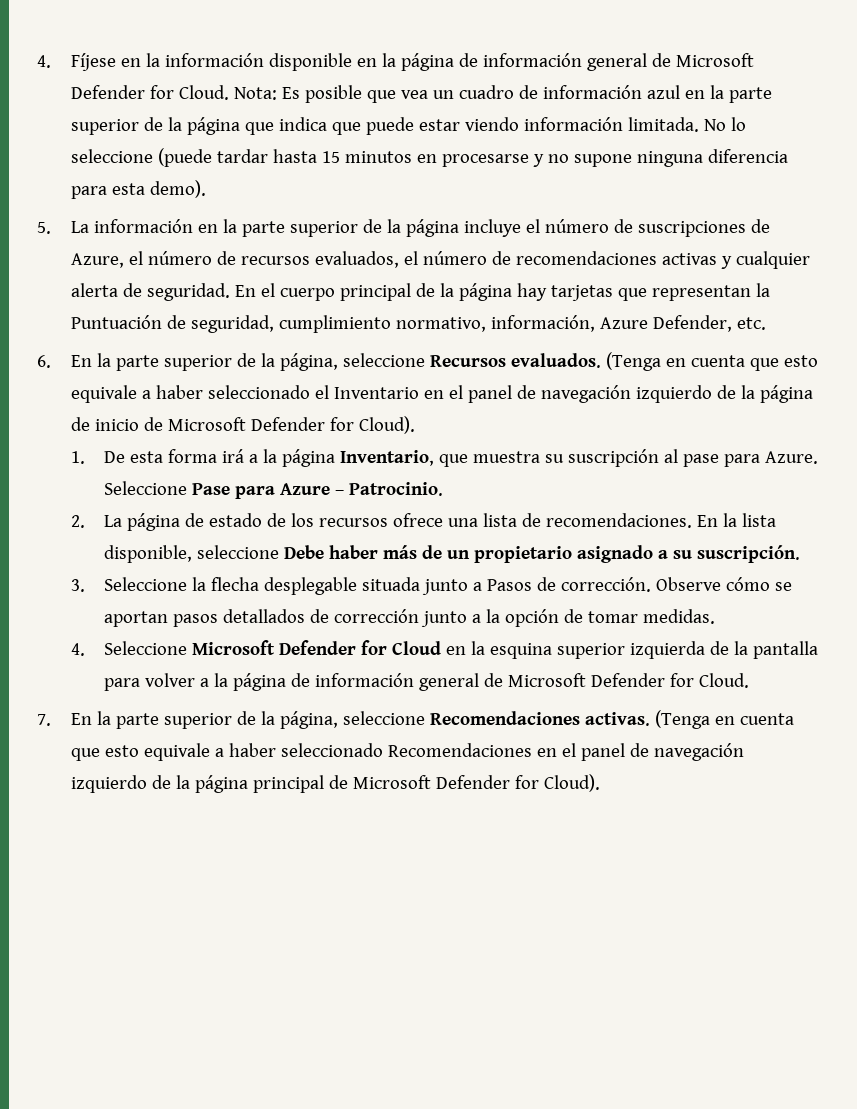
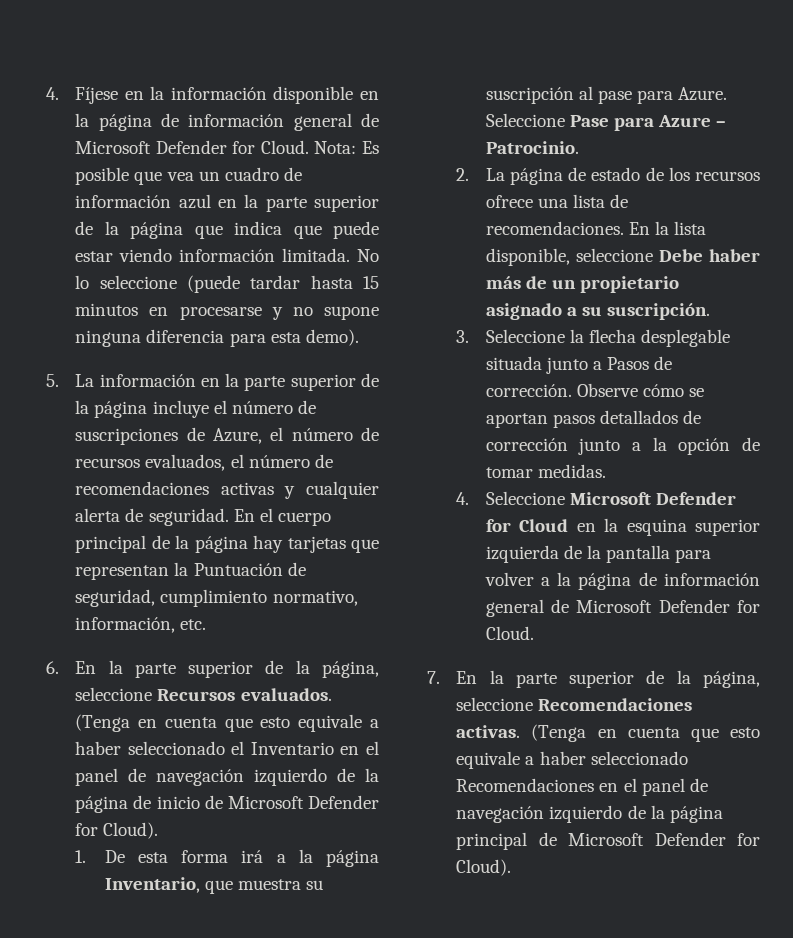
- En el cuerpo principal de la página hay tarjetas que representan la Puntuación de seguridad, cumplimiento normativo, información, Azure Defender, etc.
+ En el cuerpo principal de la página hay tarjetas que representan la Puntuación de seguridad, cumplimiento normativo, información, etc.

